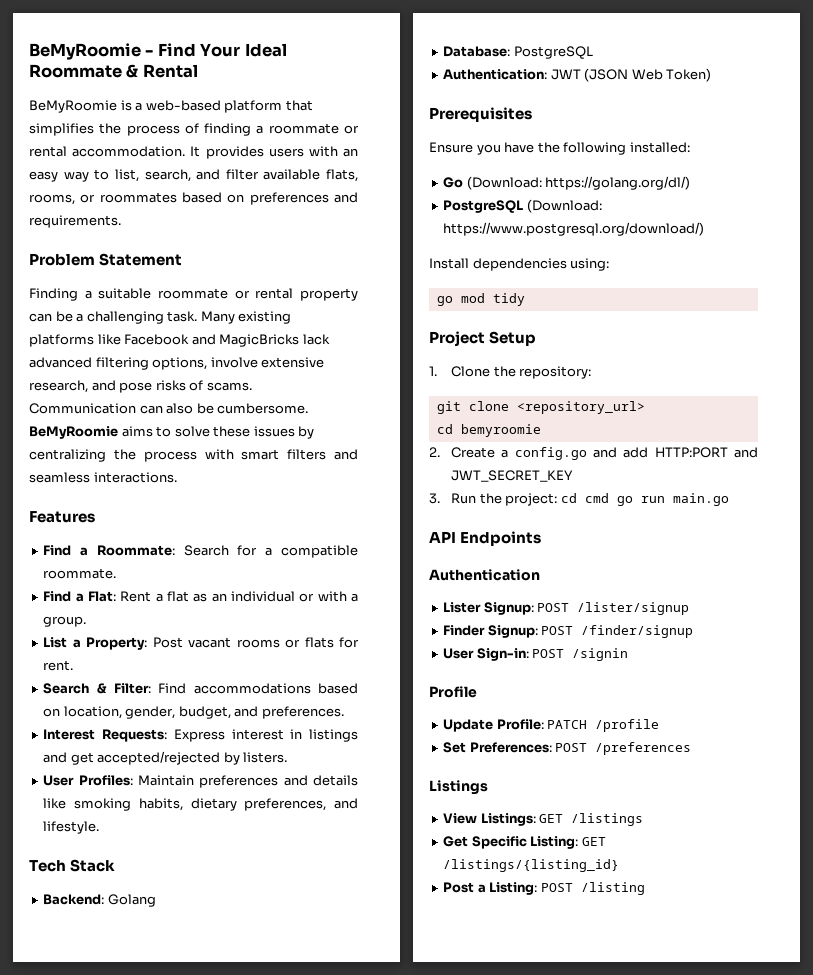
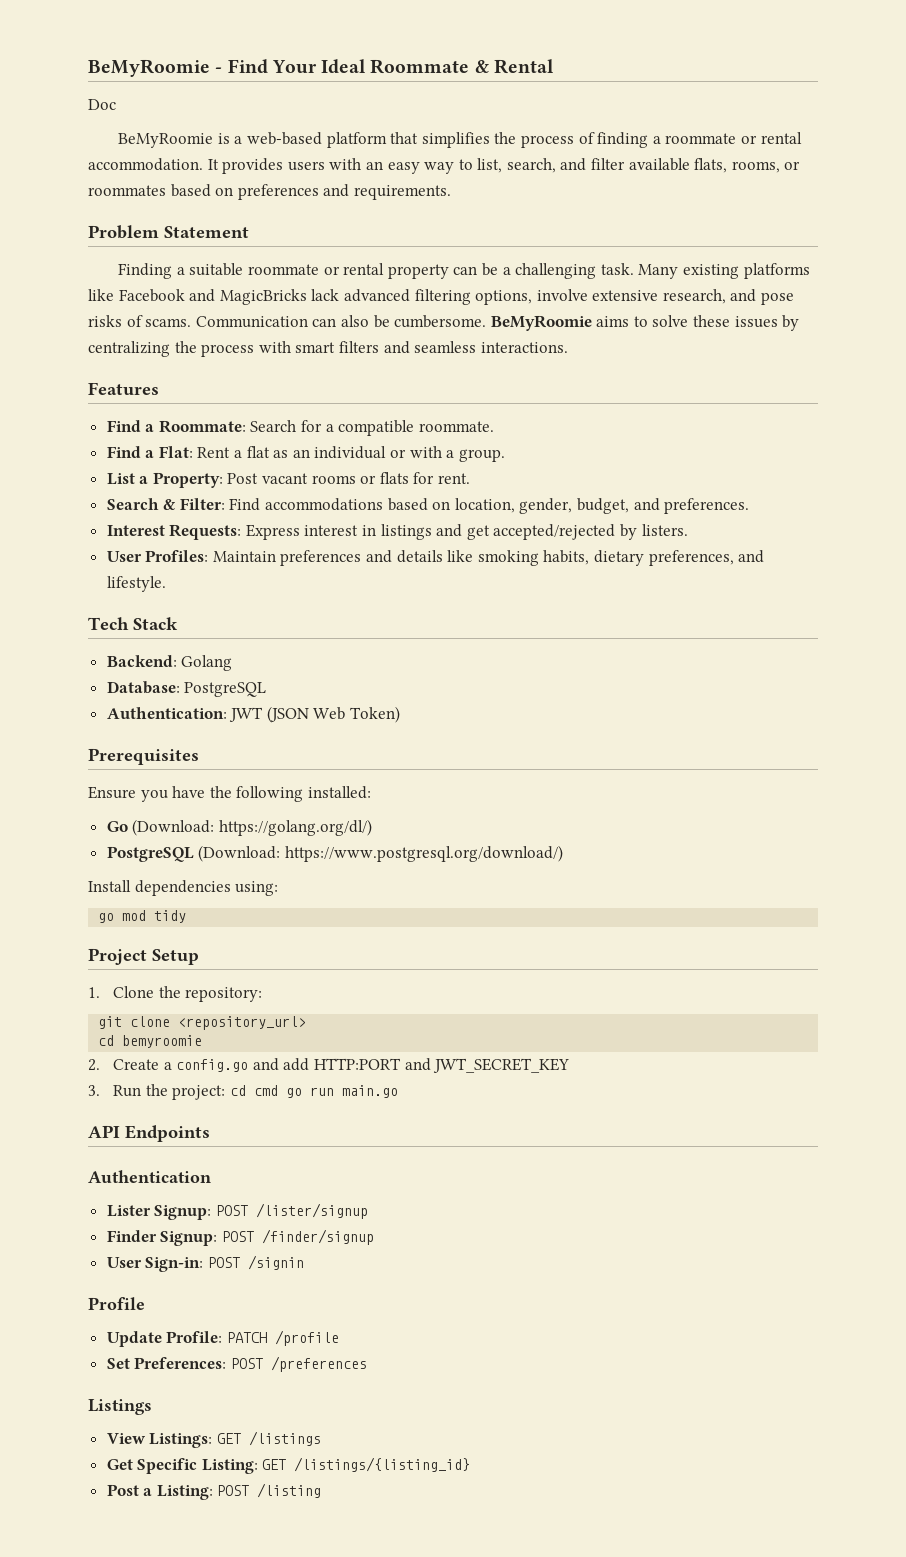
+ Doc

